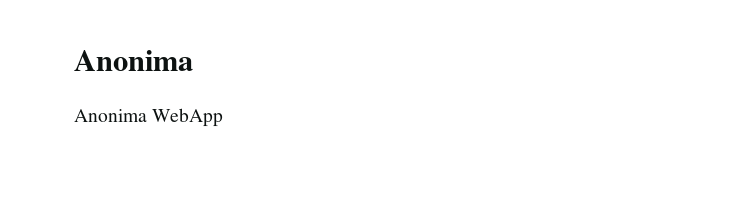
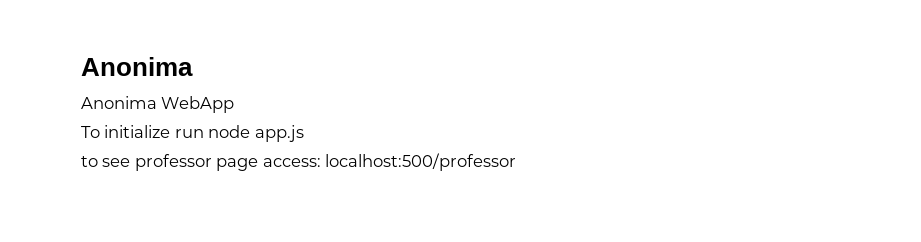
+ To initialize run node app.js
+ to see professor page access: localhost:500/professor

